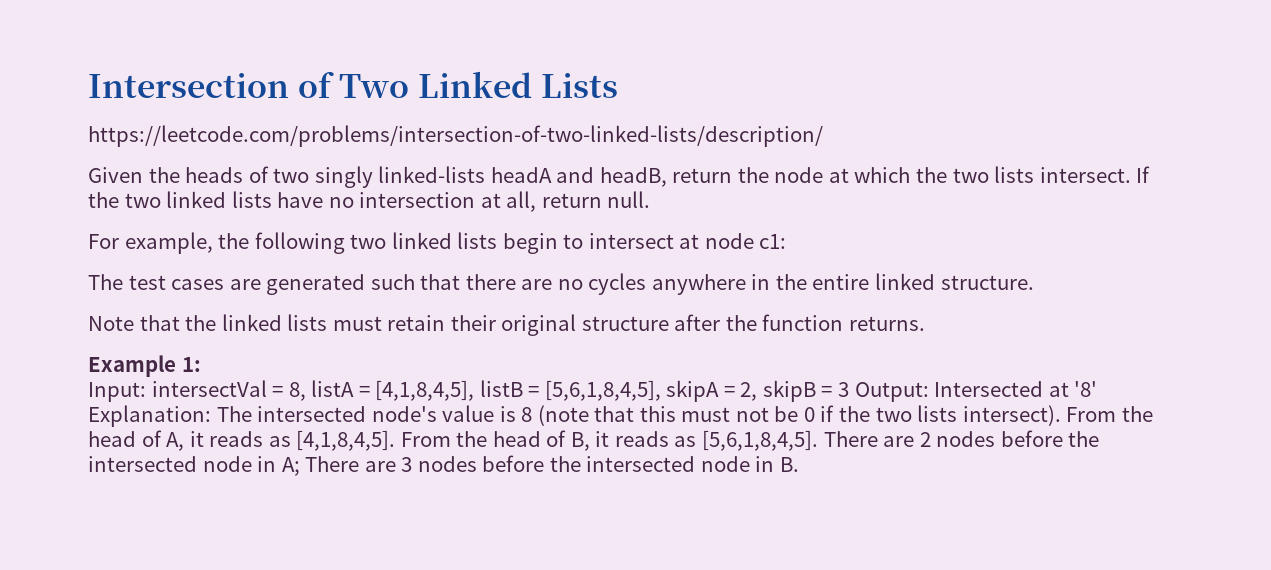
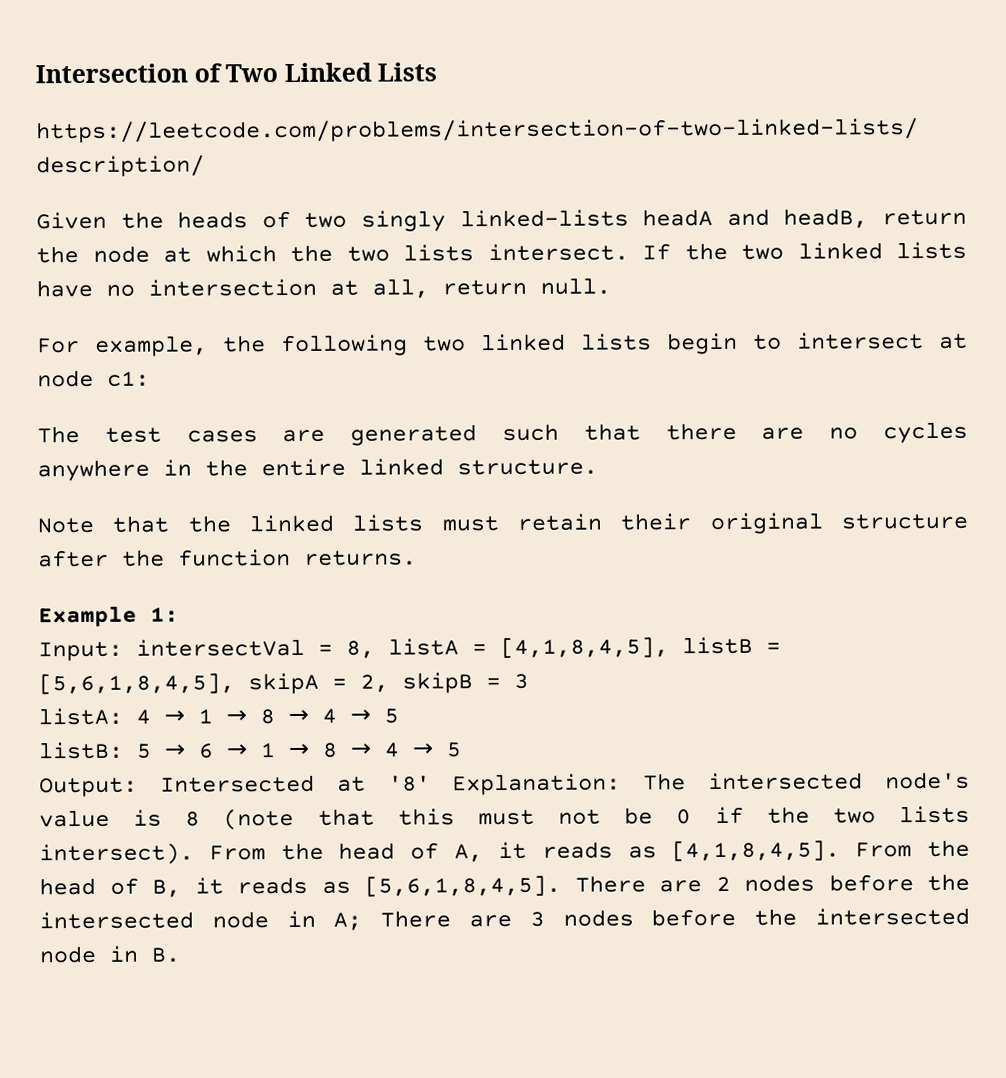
- Input: intersectVal = 8, listA = [4,1,8,4,5], listB = [5,6,1,8,4,5], skipA = 2, skipB = 3 Output: Intersected at '8' Explanation: The intersected node's value is 8 (note that this must not be 0 if the two lists intersect).
+ Input: intersectVal = 8, listA = [4,1,8,4,5], listB = [5,6,1,8,4,5], skipA = 2, skipB = 3
+ listA: 4 → 1 → 8 → 4 → 5
+ listB: 5 → 6 → 1 → 8 → 4 → 5
+ Output: Intersected at '8' Explanation: The intersected node's value is 8 (note that this must not be 0 if the two lists intersect).

